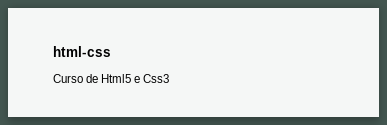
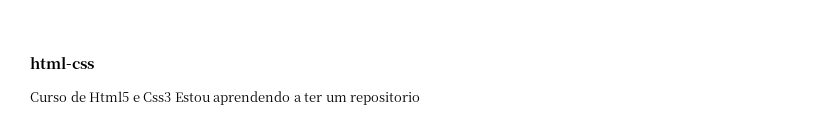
- Curso de Html5 e Css3
+ Curso de Html5 e Css3 Estou aprendendo a ter um repositorio

